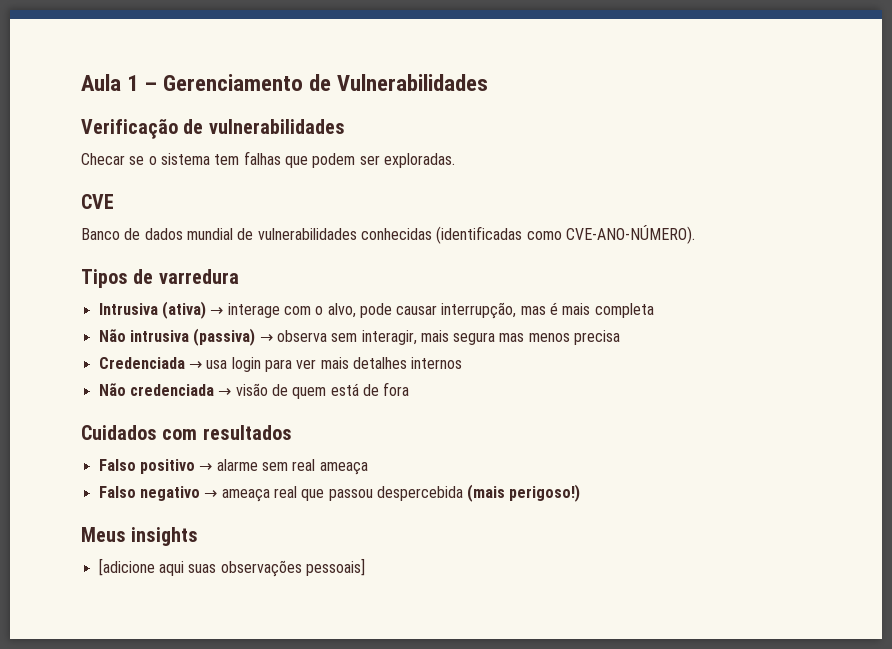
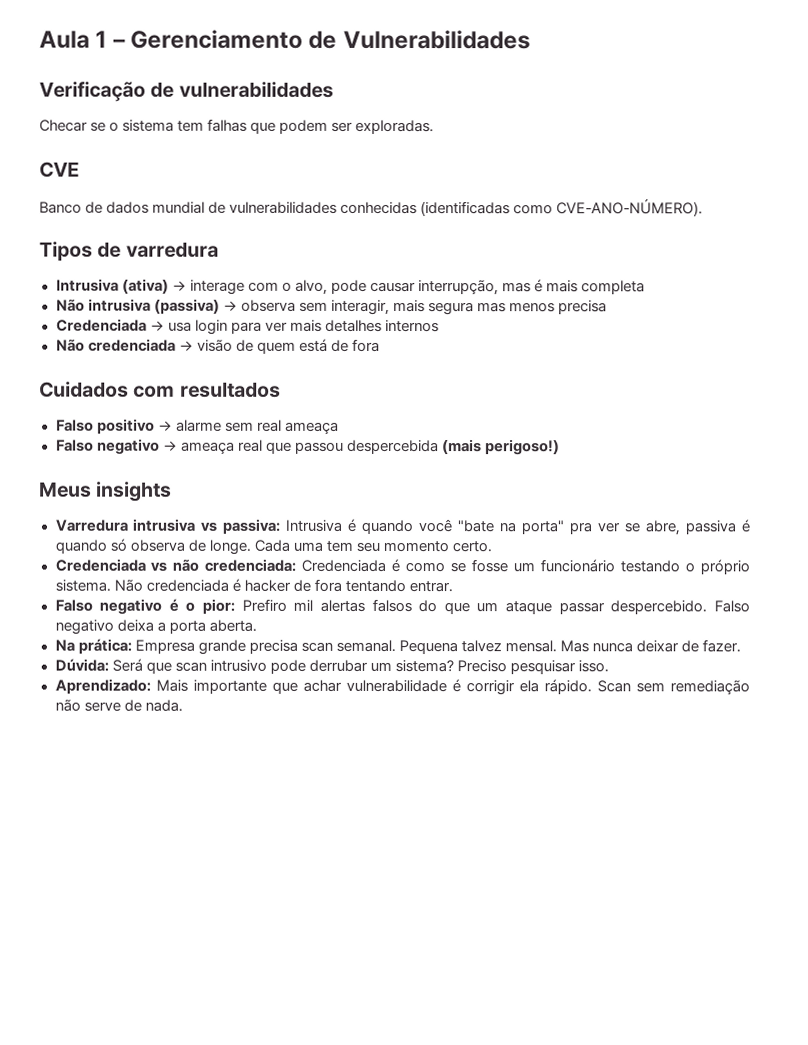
- [adicione aqui suas observações pessoais]
+ Varredura intrusiva vs passiva: Intrusiva é quando você "bate na porta" pra ver se abre, passiva é quando só observa de longe. Cada uma tem seu momento certo.
+ Credenciada vs não credenciada: Credenciada é como se fosse um funcionário testando o próprio sistema. Não credenciada é hacker de fora tentando entrar.
+ Falso negativo é o pior: Prefiro mil alertas falsos do que um ataque passar despercebido. Falso negativo deixa a porta aberta.
+ Na prática: Empresa grande precisa scan semanal. Pequena talvez mensal. Mas nunca deixar de fazer.
+ Dúvida: Será que scan intrusivo pode derrubar um sistema? Preciso pesquisar isso.
+ Aprendizado: Mais importante que achar vulnerabilidade é corrigir ela rápido. Scan sem remediação não serve de nada.

